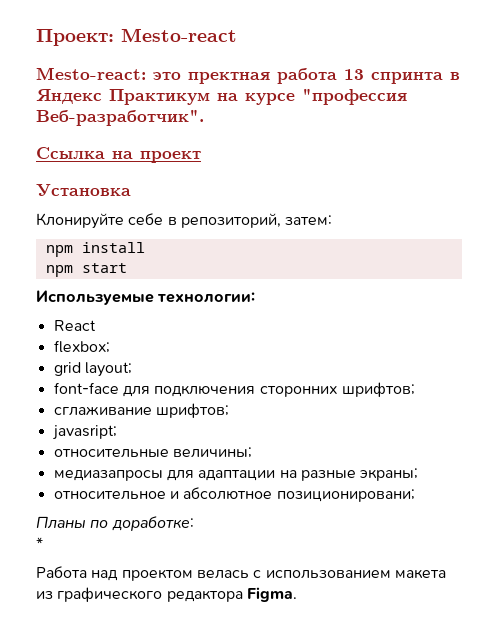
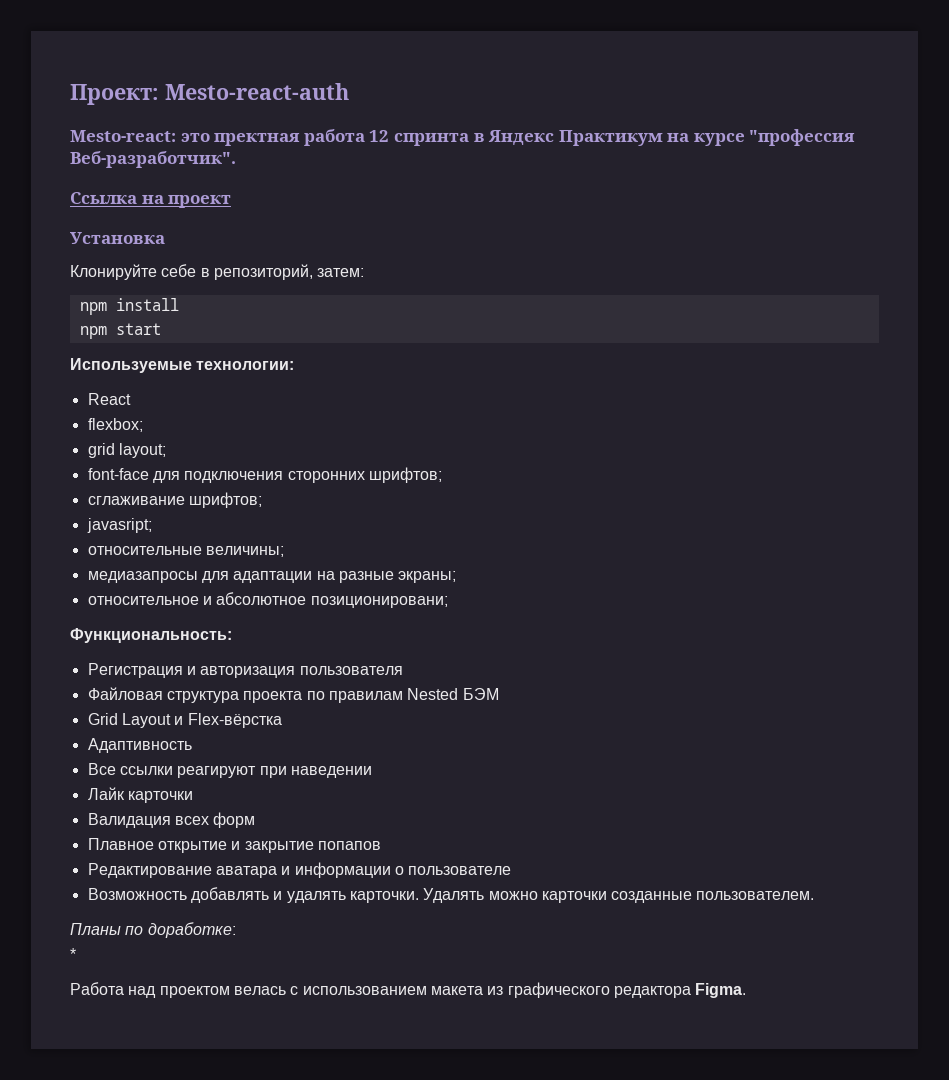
- Проект: Mesto-react
+ Проект: Mesto-react-auth
- Mesto-react: это пректная работа 13 спринта в Яндекс Практикум на курсе "профессия Веб-разработчик".
+ Mesto-react: это пректная работа 12 спринта в Яндекс Практикум на курсе "профессия Веб-разработчик".
+ Функциональность:
+ Регистрация и авторизация пользователя
+ Файловая структура проекта по правилам Nested БЭМ
+ Grid Layout и Flex-вёрстка
+ Адаптивность
+ Все ссылки реагируют при наведении
+ Лайк карточки
+ Валидация всех форм
+ Плавное открытие и закрытие попапов
+ Редактирование аватара и информации о пользователе
+ Возможность добавлять и удалять карточки. Удалять можно карточки созданные пользователем.

